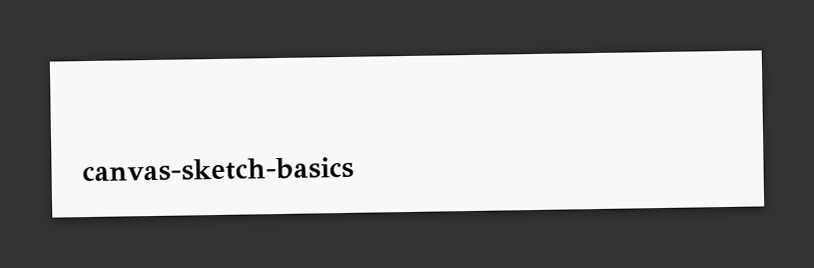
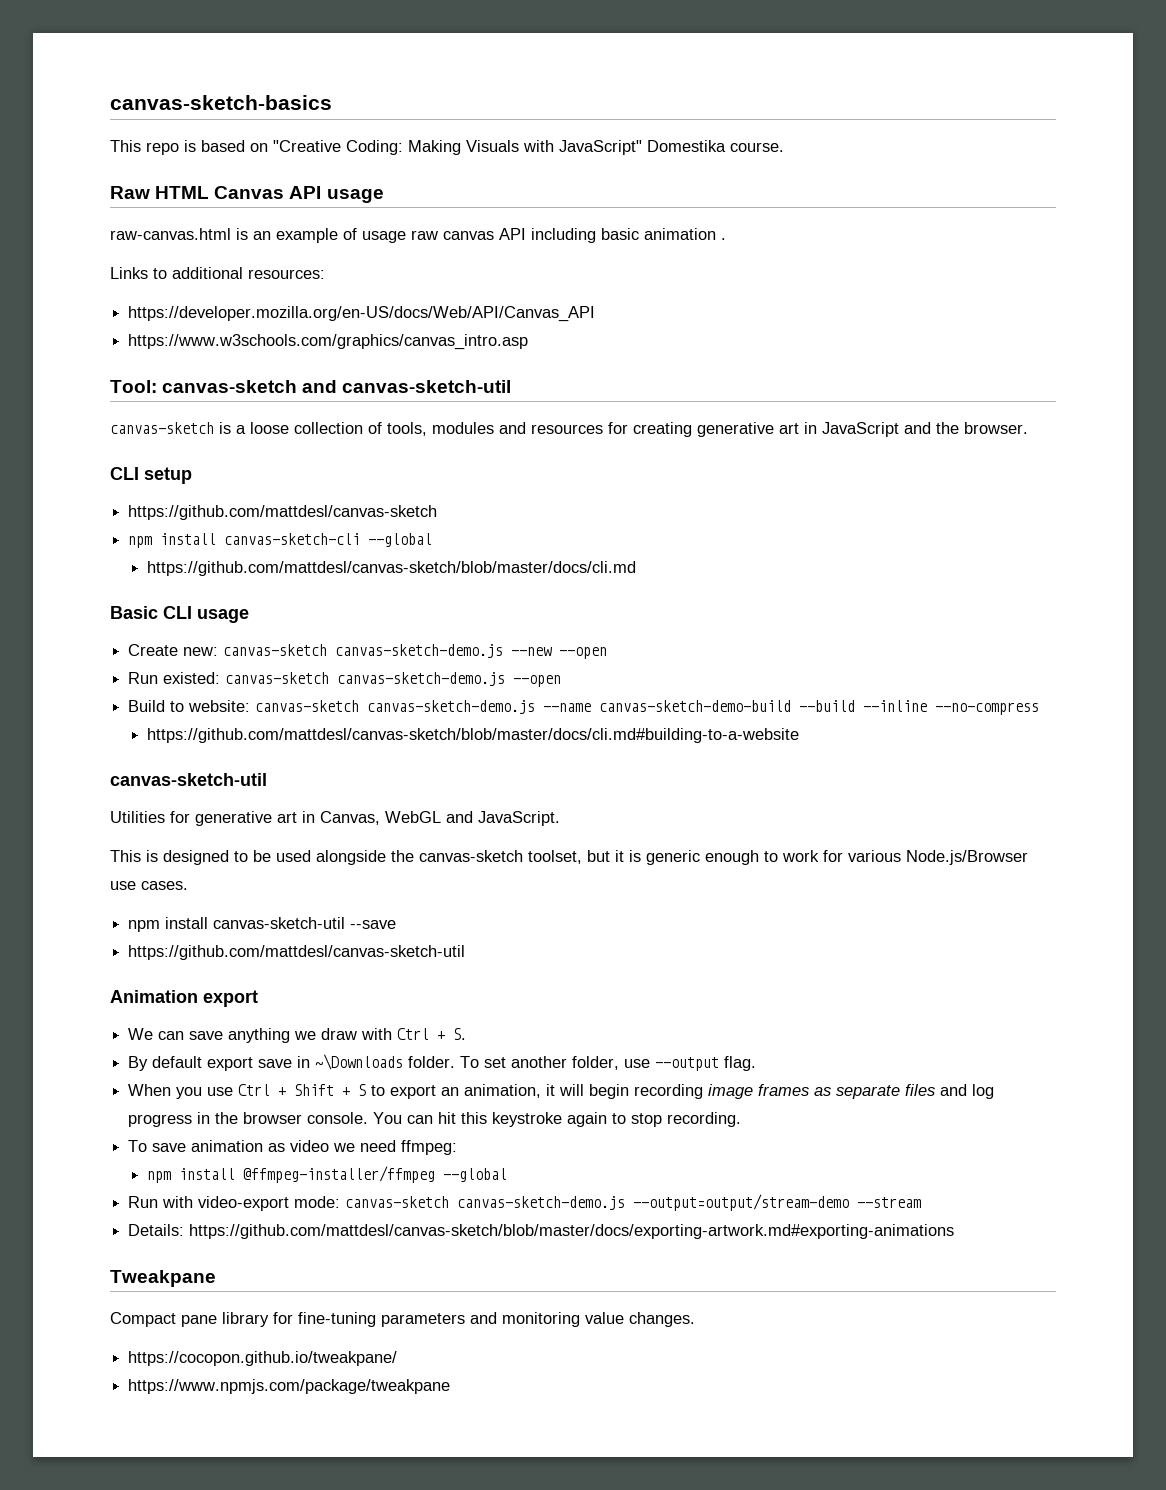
+ This repo is based on "Creative Coding: Making Visuals with JavaScript" Domestika course.
+ Raw HTML Canvas API usage
+ raw-canvas.html is an example of usage raw canvas API including basic animation .
+ Links to additional resources:
+ https://developer.mozilla.org/en-US/docs/Web/API/Canvas_API
+ https://www.w3schools.com/graphics/canvas_intro.asp
+ Tool: canvas-sketch and canvas-sketch-util
+ canvas-sketch is a loose collection of tools, modules and resources for creating generative art in JavaScript and the browser.
+ CLI setup
+ https://github.com/mattdesl/canvas-sketch
+ npm install canvas-sketch-cli --global
+ https://github.com/mattdesl/canvas-sketch/blob/master/docs/cli.md
+ Basic CLI usage
+ Create new: canvas-sketch canvas-sketch-demo.js --new --open
+ Run existed: canvas-sketch canvas-sketch-demo.js --open
+ Build to website: canvas-sketch canvas-sketch-demo.js --name canvas-sketch-demo-build --build --inline --no-compress
+ https://github.com/mattdesl/canvas-sketch/blob/master/docs/cli.md#building-to-a-website
+ canvas-sketch-util
+ Utilities for generative art in Canvas, WebGL and JavaScript.
+ This is designed to be used alongside the canvas-sketch toolset, but it is generic enough to work for various Node.js/Browser use cases.
+ npm install canvas-sketch-util --save
+ https://github.com/mattdesl/canvas-sketch-util
+ Animation export
+ We can save anything we draw with Ctrl + S.
+ By default export save in ~\Downloads folder. To set another folder, use --output flag.
+ When you use Ctrl + Shift + S to export an animation, it will begin recording image frames as separate files and log progress in the browser console. You can hit this keystroke again to stop recording.
+ To save animation as video we need ffmpeg:
+ npm install @ffmpeg-installer/ffmpeg --global
+ Run with video-export mode: canvas-sketch canvas-sketch-demo.js --output=output/stream-demo --stream
+ Details: https://github.com/mattdesl/canvas-sketch/blob/master/docs/exporting-artwork.md#exporting-animations
+ Tweakpane
+ Compact pane library for fine-tuning parameters and monitoring value changes.
+ https://cocopon.github.io/tweakpane/
+ https://www.npmjs.com/package/tweakpane

